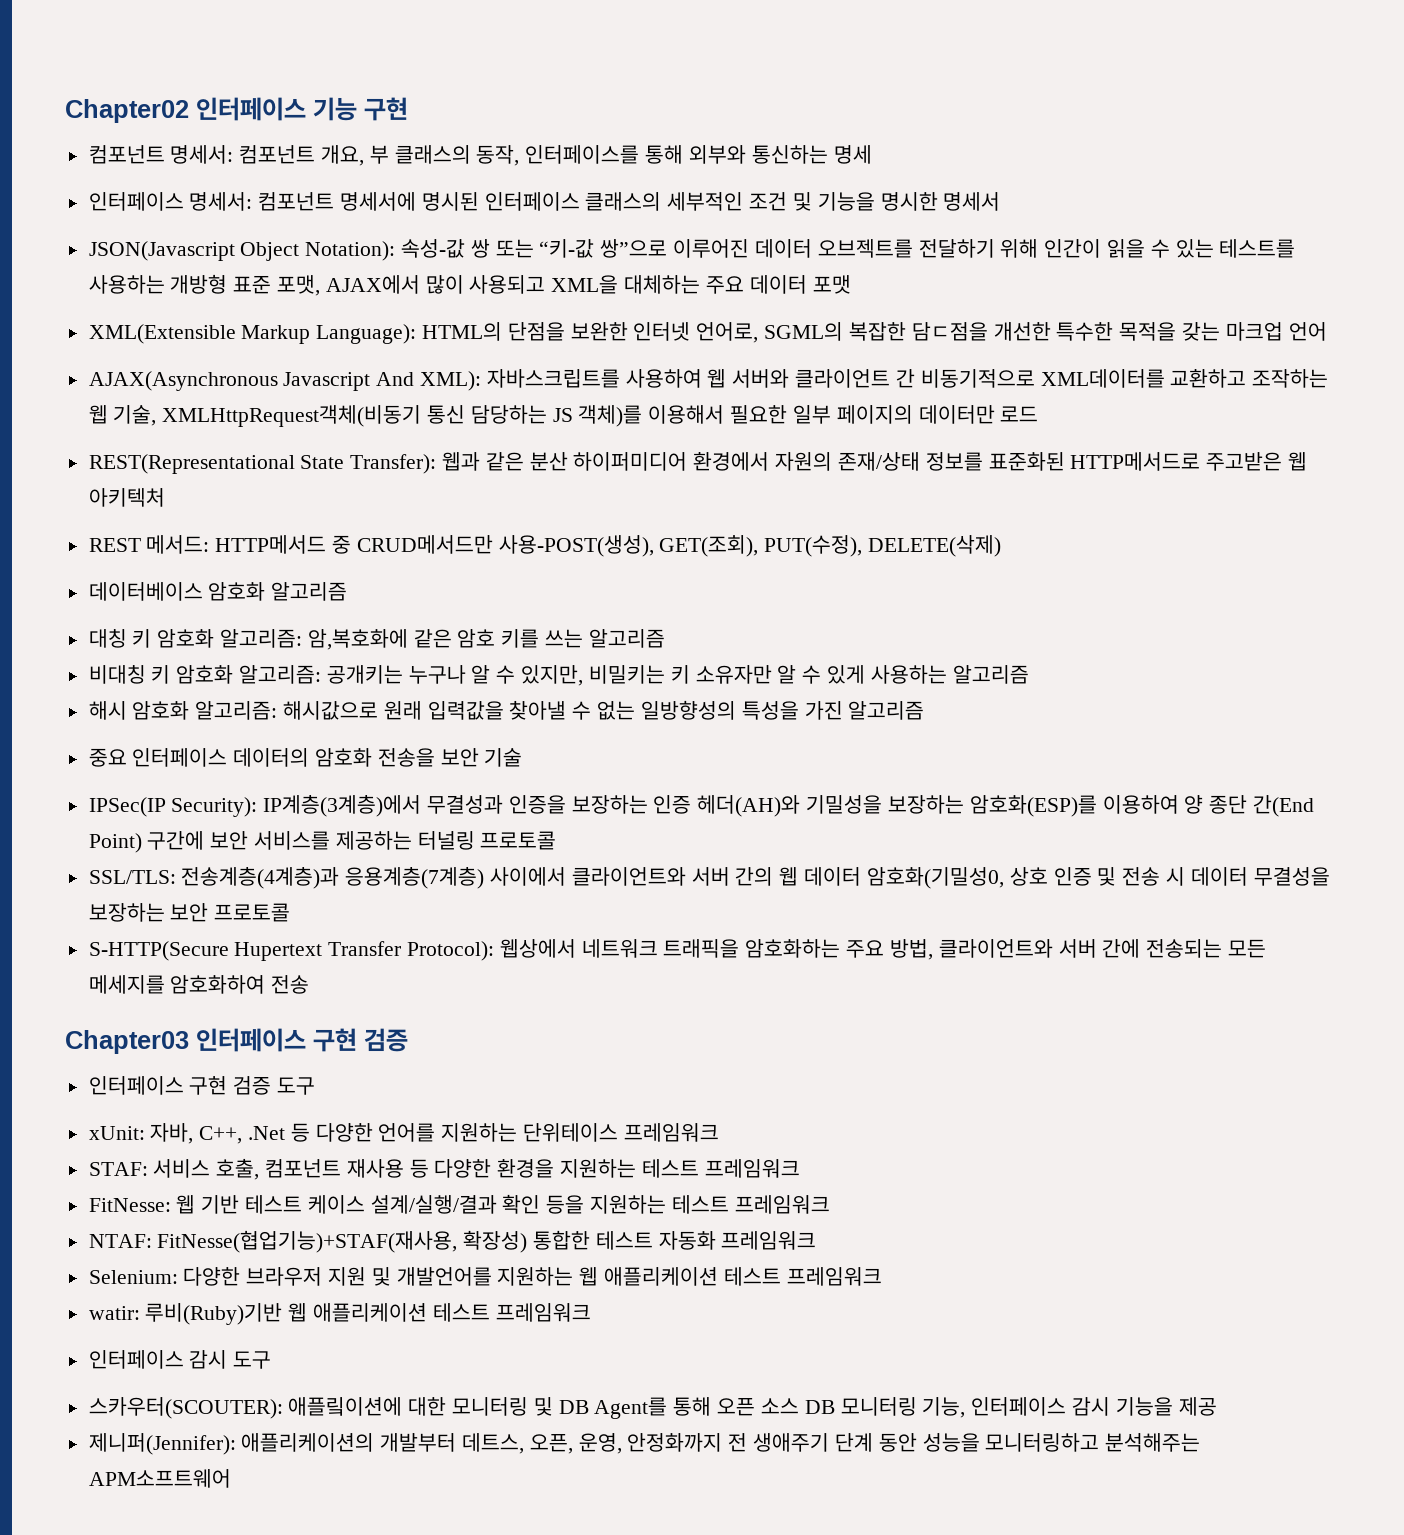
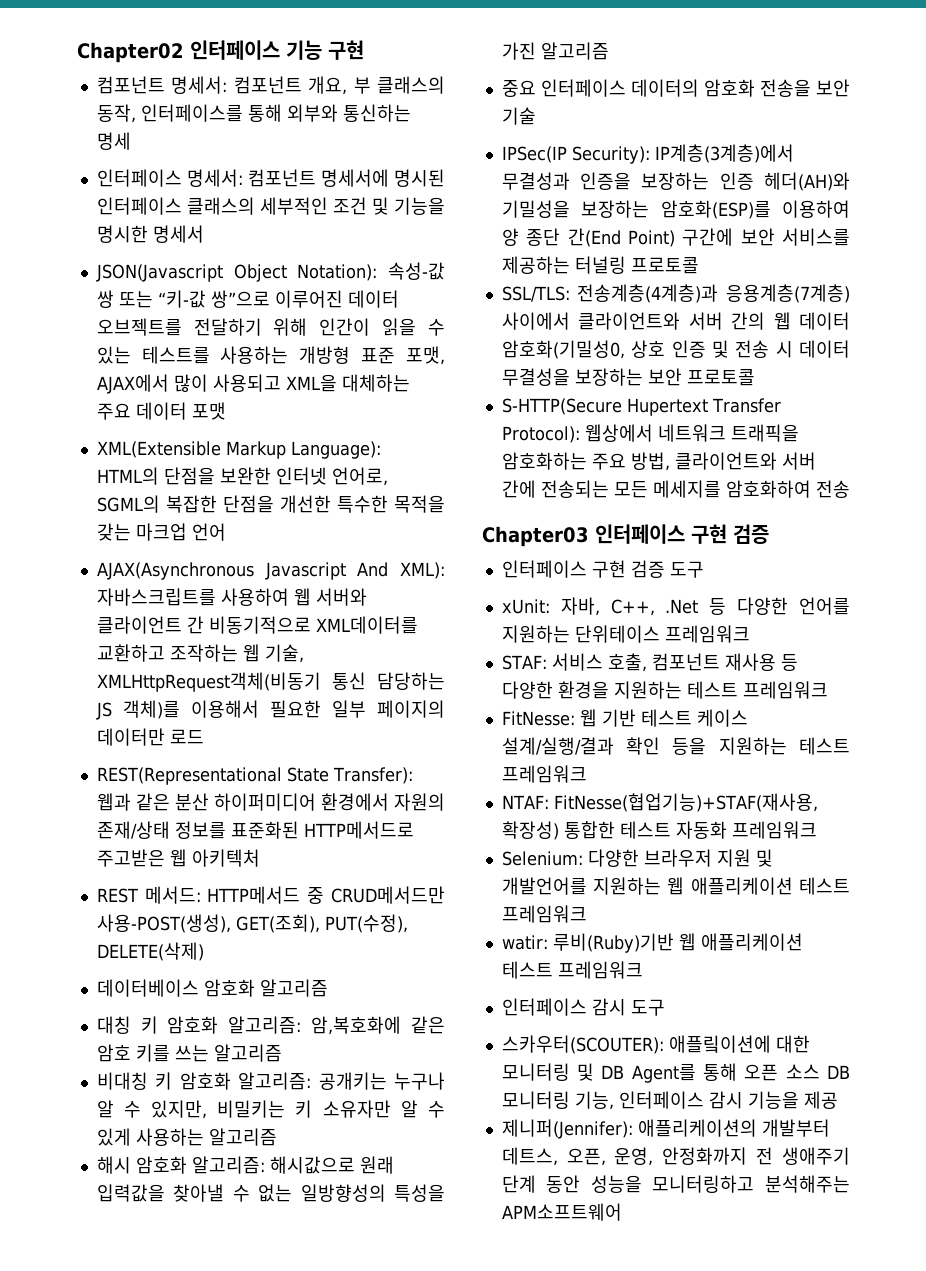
- XML(Extensible Markup Language): HTML의 단점을 보완한 인터넷 언어로, SGML의 복잡한 담ㄷ점을 개선한 특수한 목적을 갖는 마크업 언어
+ XML(Extensible Markup Language): HTML의 단점을 보완한 인터넷 언어로, SGML의 복잡한 단점을 개선한 특수한 목적을 갖는 마크업 언어

